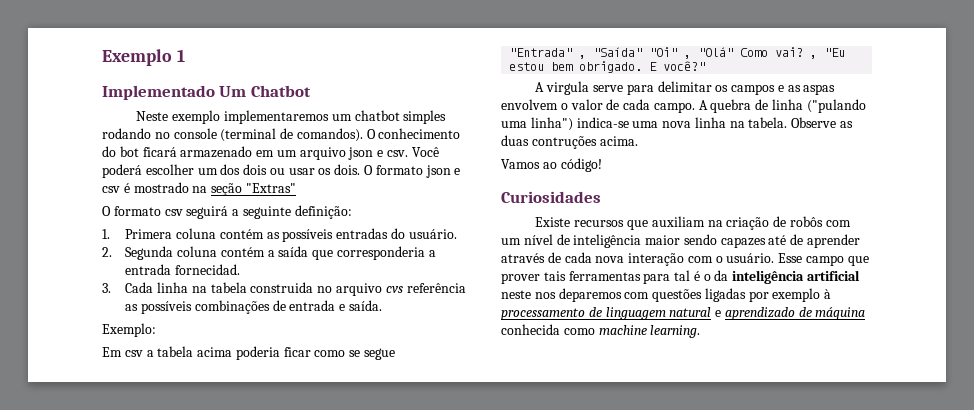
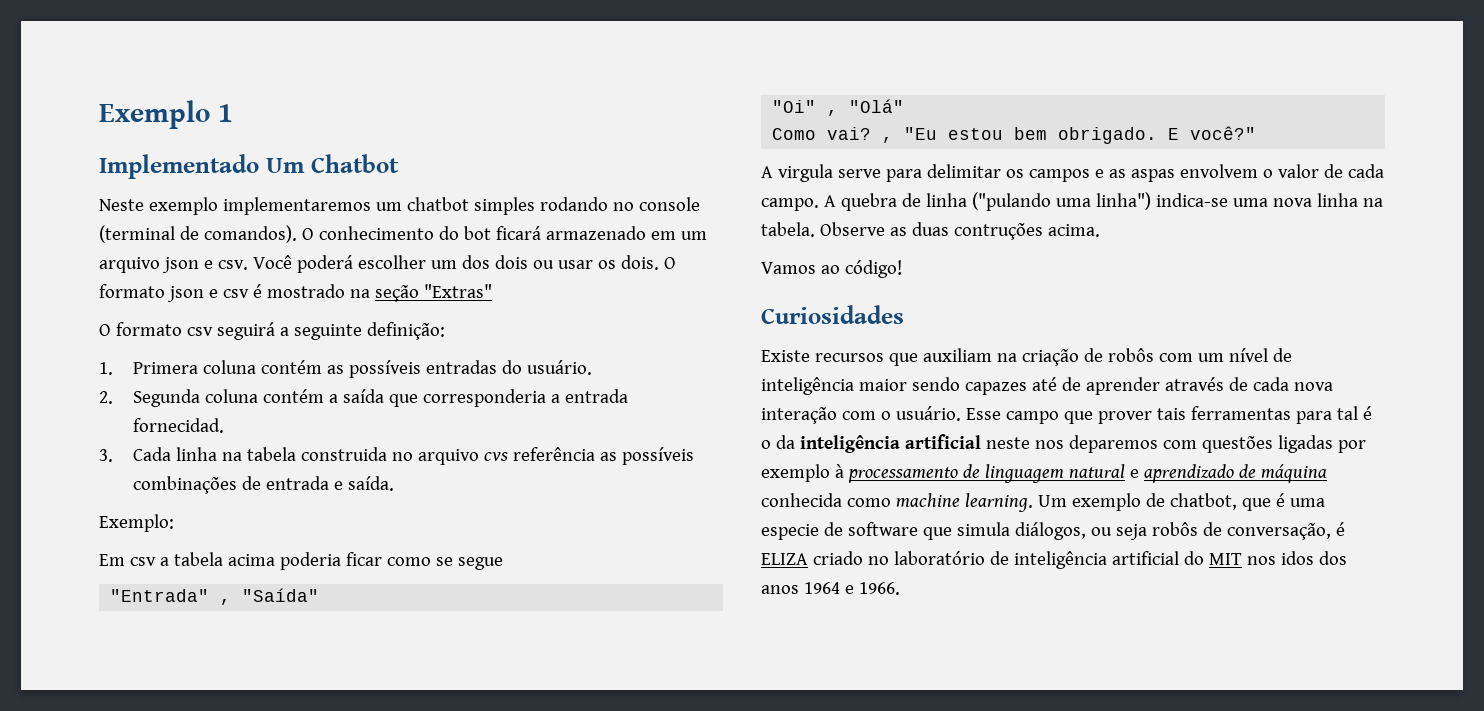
- "Entrada" , "Saída" "Oi" , "Olá" Como vai? , "Eu estou bem obrigado.
+ "Entrada" , "Saída"
+ "Oi" , "Olá"
+ Como vai? , "Eu estou bem obrigado.
+ Um exemplo de chatbot, que é uma especie de software que simula diálogos, ou seja robôs de conversação, é ELIZA criado no laboratório de inteligência artificial do MIT nos idos dos anos 1964 e 1966.

